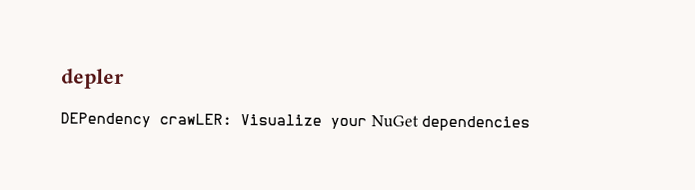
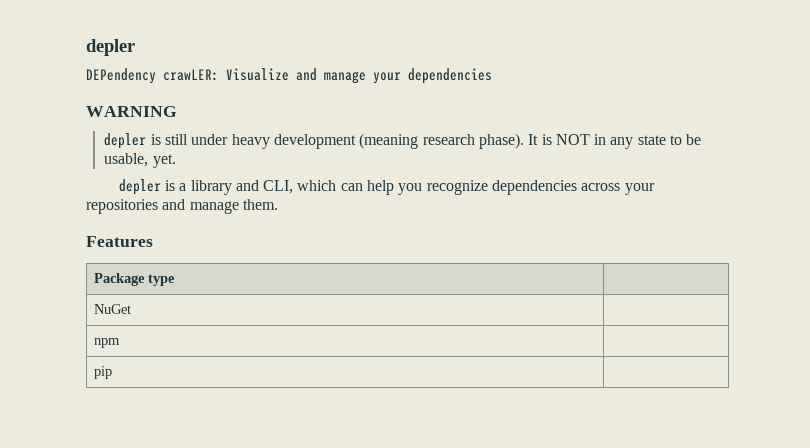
- DEPendency crawLER: Visualize your NuGet dependencies
+ DEPendency crawLER: Visualize and manage your dependencies
+ WARNING
+ depler is still under heavy development (meaning research phase). It is NOT in any state to be usable, yet.
+ depler is a library and CLI, which can help you recognize dependencies across your repositories and manage them.
+ Features
+ Package type |
+ NuGet |
+ npm |
+ pip |

